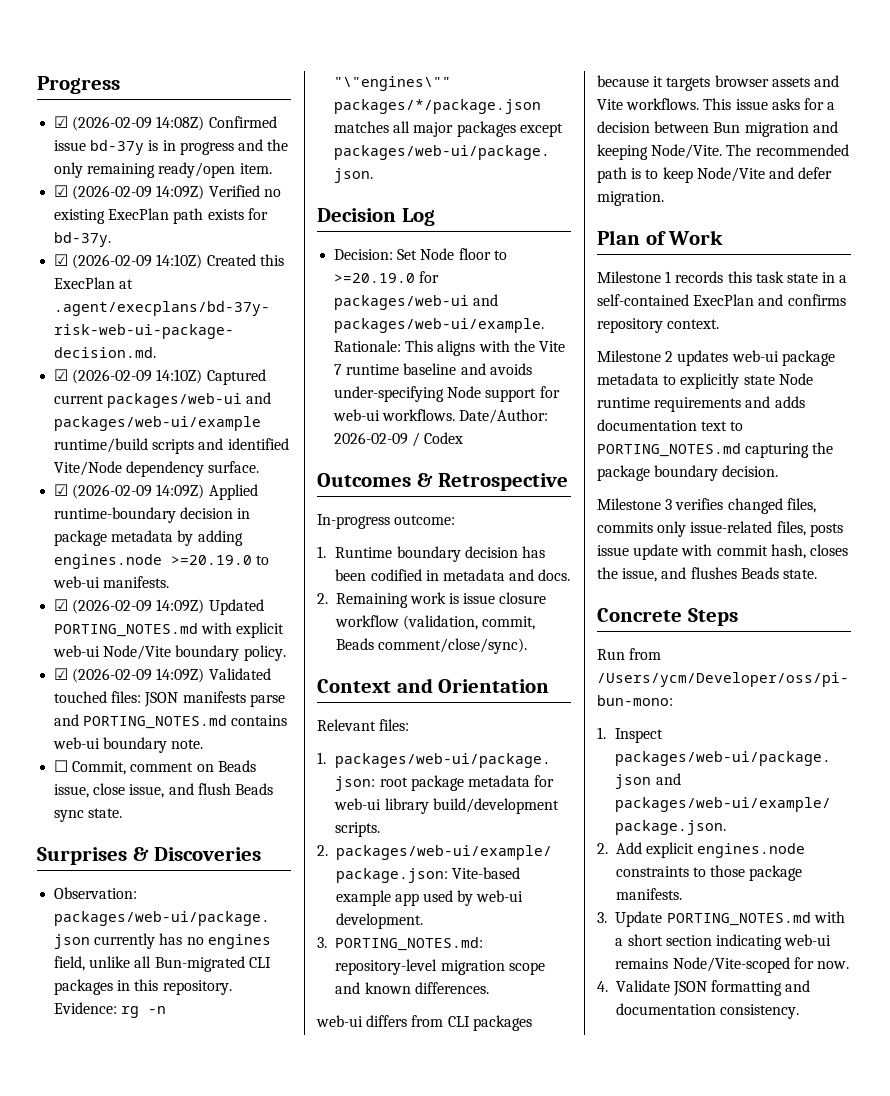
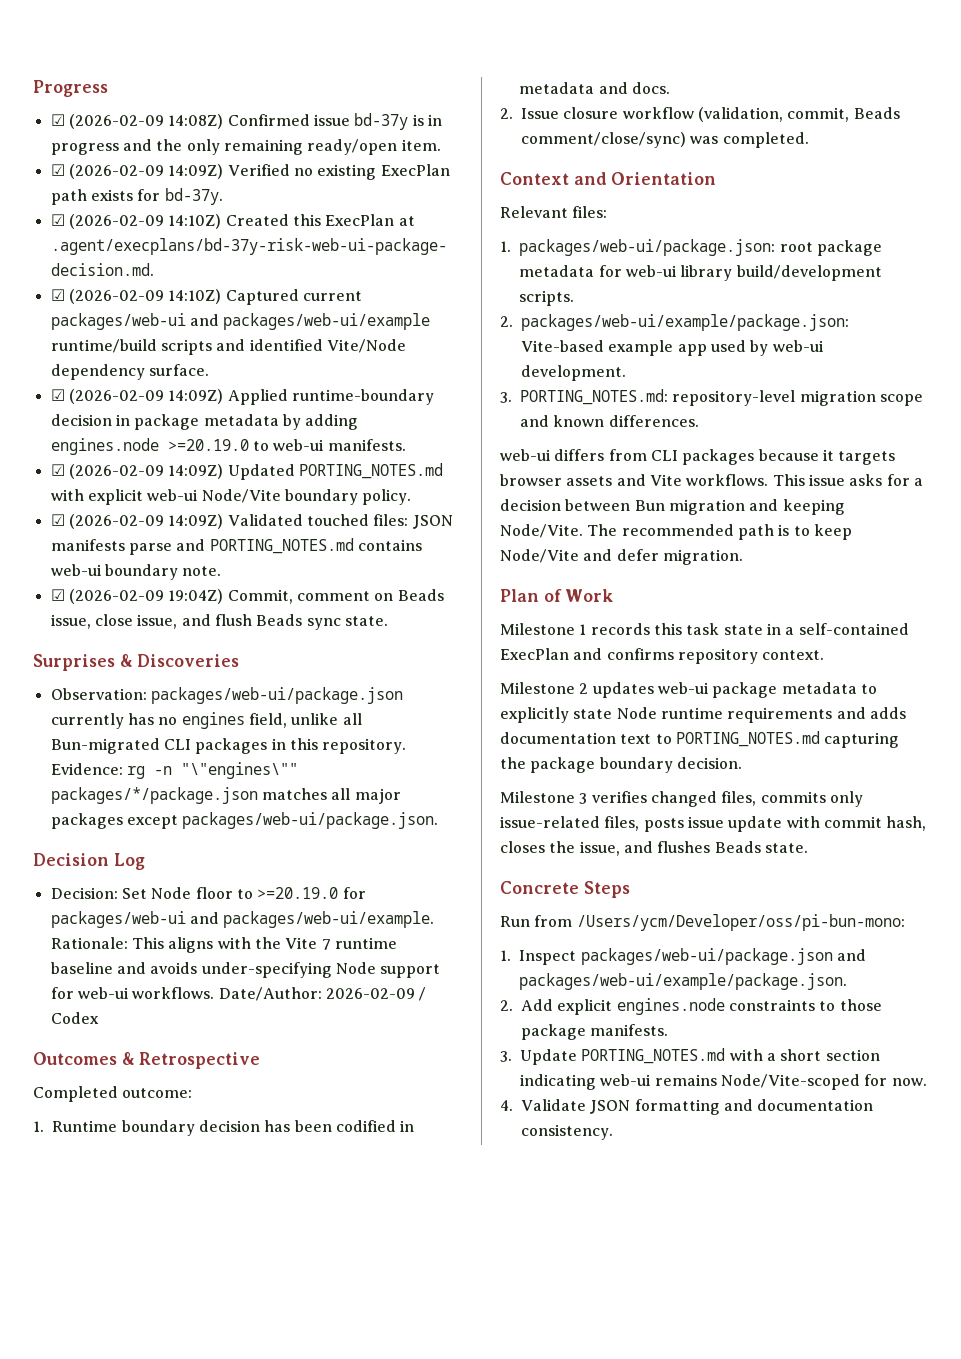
- ☐ Commit, comment on Beads issue, close issue, and flush Beads sync state.
+ ☑ (2026-02-09 19:04Z) Commit, comment on Beads issue, close issue, and flush Beads sync state.
- In-progress outcome:
+ Completed outcome:
- 2. Remaining work is issue closure workflow (validation, commit, Beads comment/close/sync).
+ 2. Issue closure workflow (validation, commit, Beads comment/close/sync) was completed.

